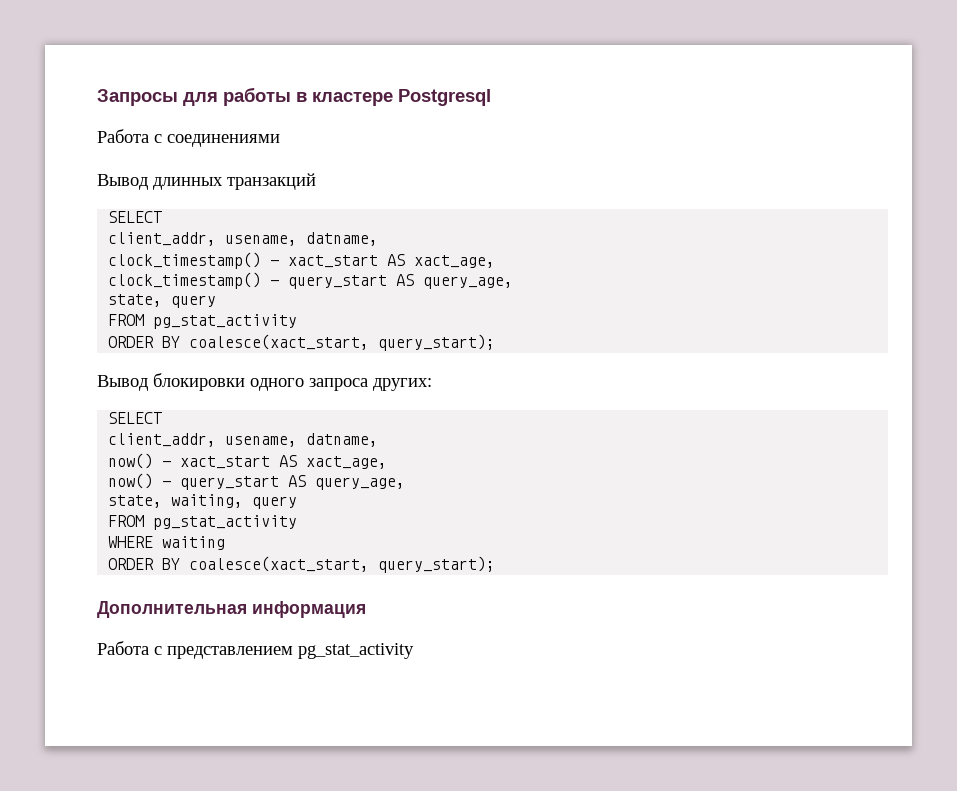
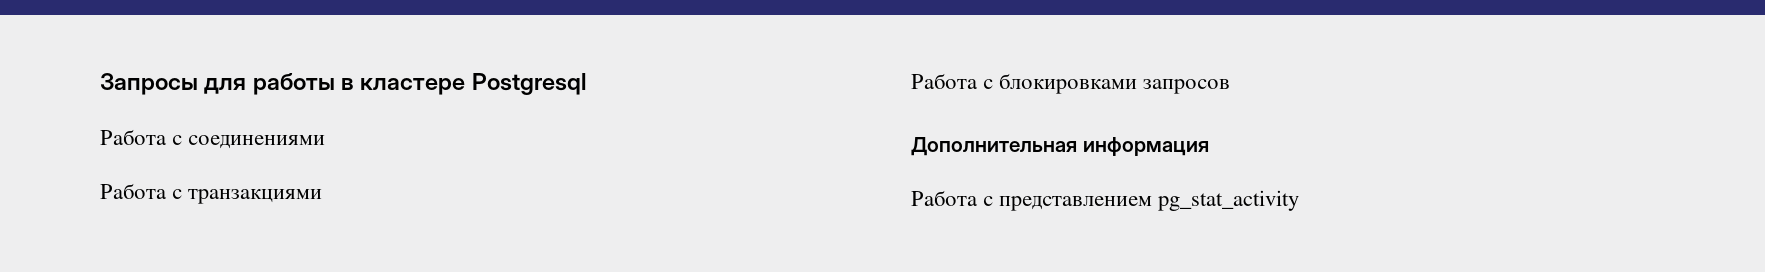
- Вывод длинных транзакций
- SELECT
- client_addr, usename, datname,
- clock_timestamp() - xact_start AS xact_age,
- clock_timestamp() - query_start AS query_age,
- state, query
- FROM pg_stat_activity
- ORDER BY coalesce(xact_start, query_start);
- Вывод блокировки одного запроса других:
- SELECT
- client_addr, usename, datname,
- now() - xact_start AS xact_age,
- now() - query_start AS query_age,
- state, waiting, query
- FROM pg_stat_activity
- WHERE waiting
- ORDER BY coalesce(xact_start, query_start);
+ Работа с транзакциями
+ Работа с блокировками запросов

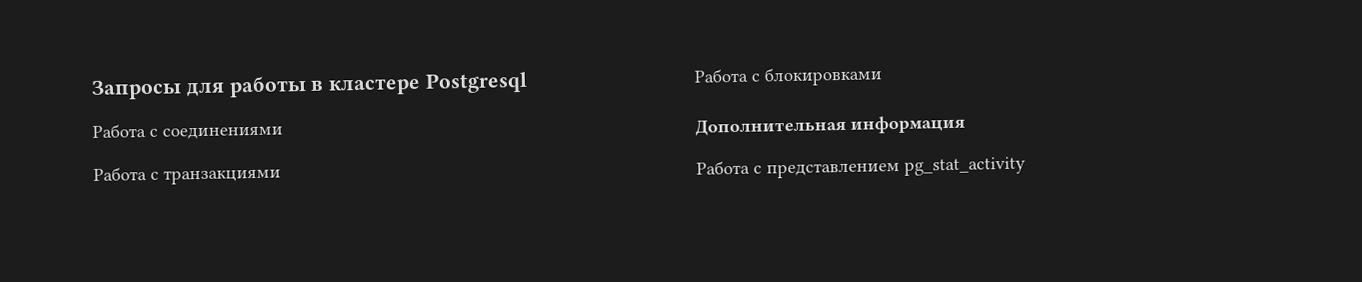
- Работа с блокировками запросов
+ Работа с блокировками

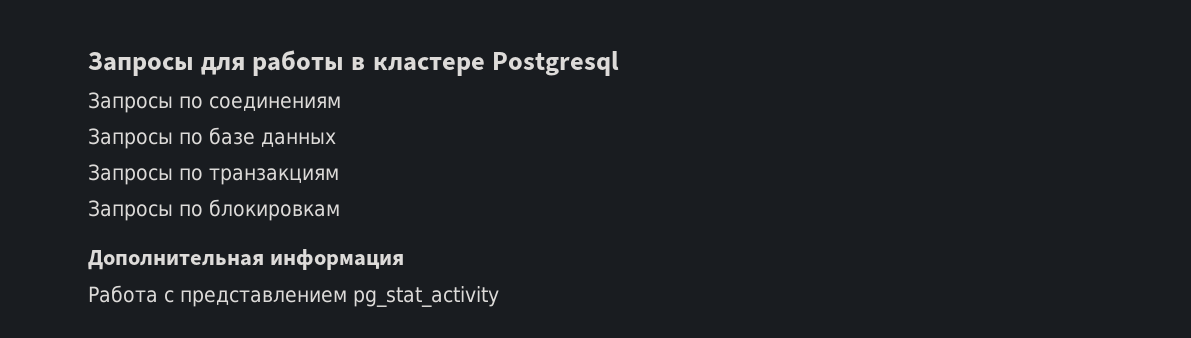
- Работа с соединениями
- Работа с транзакциями
- Работа с блокировками
+ Запросы по соединениям
+ Запросы по базе данных
+ Запросы по транзакциям
+ Запросы по блокировкам

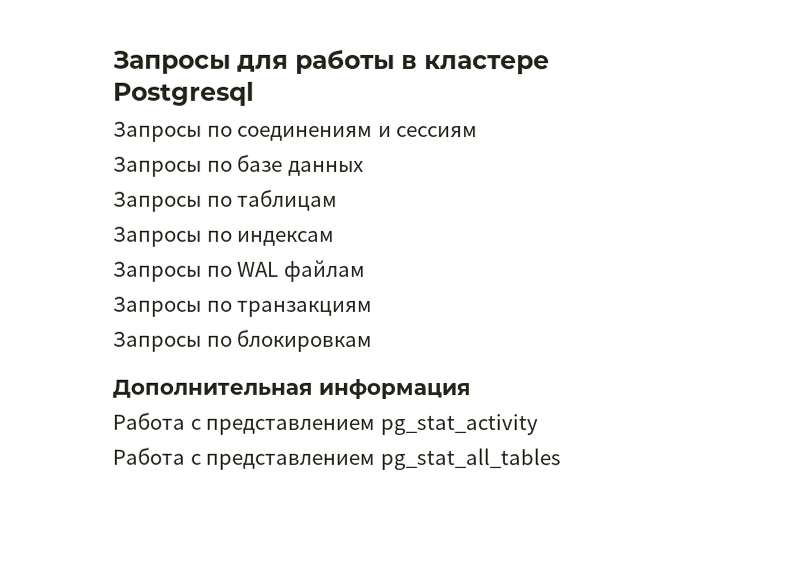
- Запросы по соединениям
+ Запросы по соединениям и сессиям
+ Запросы по таблицам
+ Запросы по индексам
+ Запросы по WAL файлам
+ Работа с представлением pg_stat_all_tables

